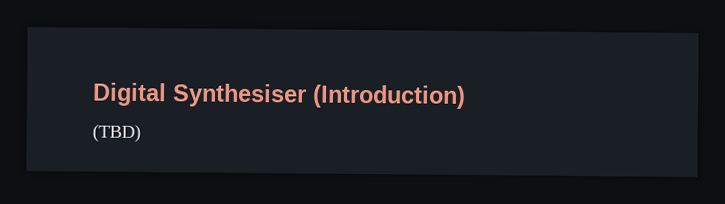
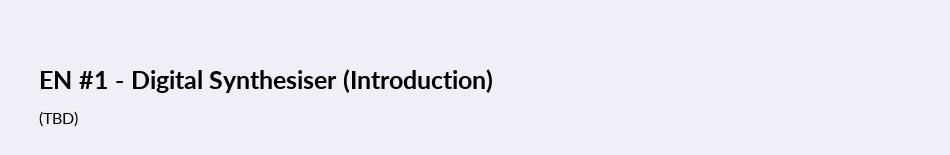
- Digital Synthesiser (Introduction)
+ EN #1 - Digital Synthesiser (Introduction)

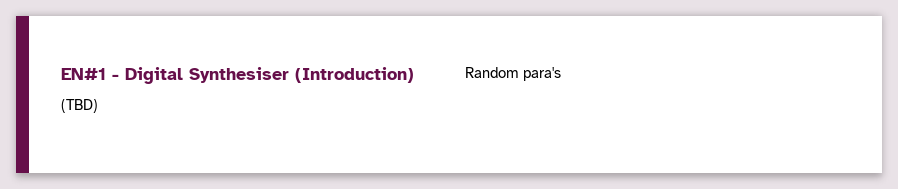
- EN #1 - Digital Synthesiser (Introduction)
+ EN#1 - Digital Synthesiser (Introduction)
+ Random para's

